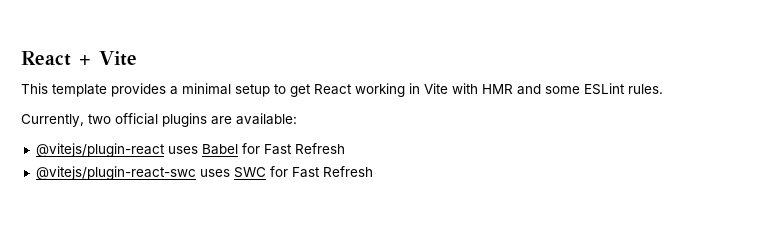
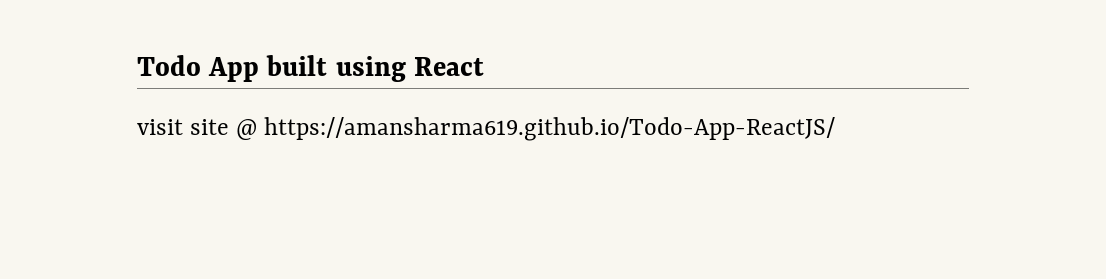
- React + Vite
- This template provides a minimal setup to get React working in Vite with HMR and some ESLint rules.
- Currently, two official plugins are available:
- @vitejs/plugin-react uses Babel for Fast Refresh
- @vitejs/plugin-react-swc uses SWC for Fast Refresh
+ Todo App built using React
+ visit site @ https://amansharma619.github.io/Todo-App-ReactJS/

